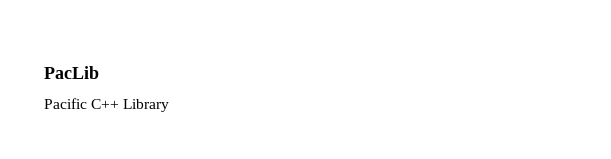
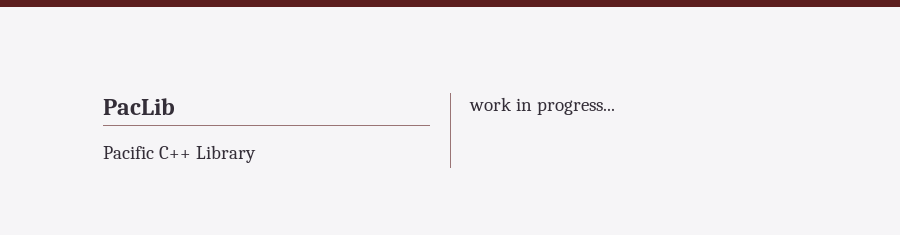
+ work in progress...

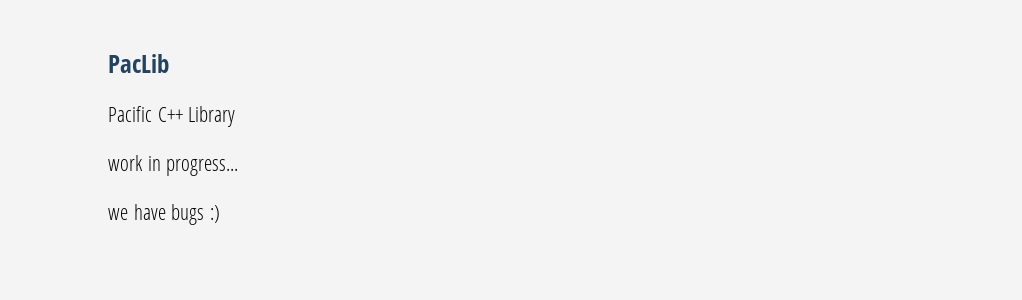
+ we have bugs :)

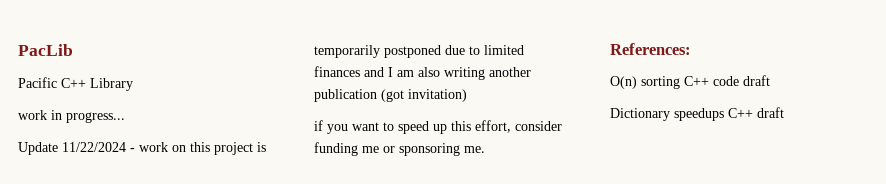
- we have bugs :)
+ Update 11/22/2024 - work on this project is temporarily postponed due to limited finances and I am also writing another publication (got invitation)
+ if you want to speed up this effort, consider funding me or sponsoring me.
+ References:
+ O(n) sorting C++ code draft
+ Dictionary speedups C++ draft

